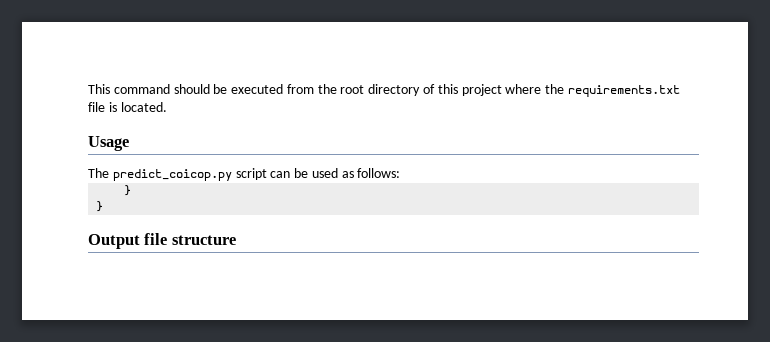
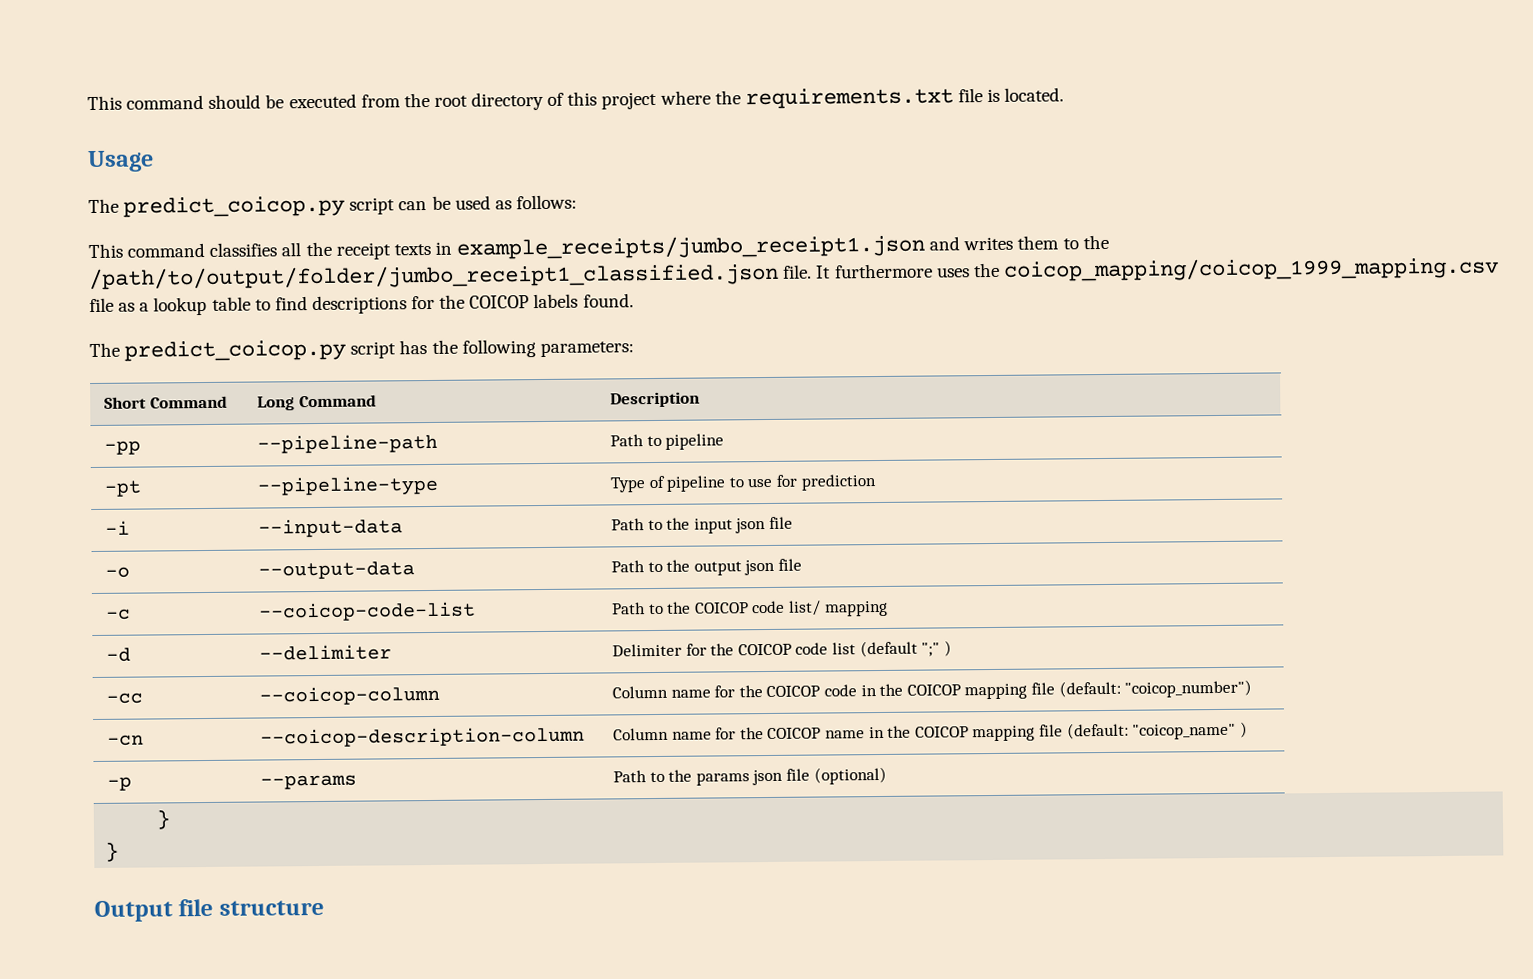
+ This command classifies all the receipt texts in example_receipts/jumbo_receipt1.json and writes them to the /path/to/output/folder/jumbo_receipt1_classified.json file. It furthermore uses the coicop_mapping/coicop_1999_mapping.csv file as a lookup table to find descriptions for the COICOP labels found.
+ The predict_coicop.py script has the following parameters:
+ Short Command | Long Command | Description
+ -pp | --pipeline-path | Path to pipeline
+ -pt | --pipeline-type | Type of pipeline to use for prediction
+ -i | --input-data | Path to the input json file
+ -o | --output-data | Path to the output json file
+ -c | --coicop-code-list | Path to the COICOP code list/ mapping
+ -d | --delimiter | Delimiter for the COICOP code list (default ";" )
+ -cc | --coicop-column | Column name for the COICOP code in the COICOP mapping file (default: "coicop_number")
+ -cn | --coicop-description-column | Column name for the COICOP name in the COICOP mapping file (default: "coicop_name" )
+ -p | --params | Path to the params json file (optional)

